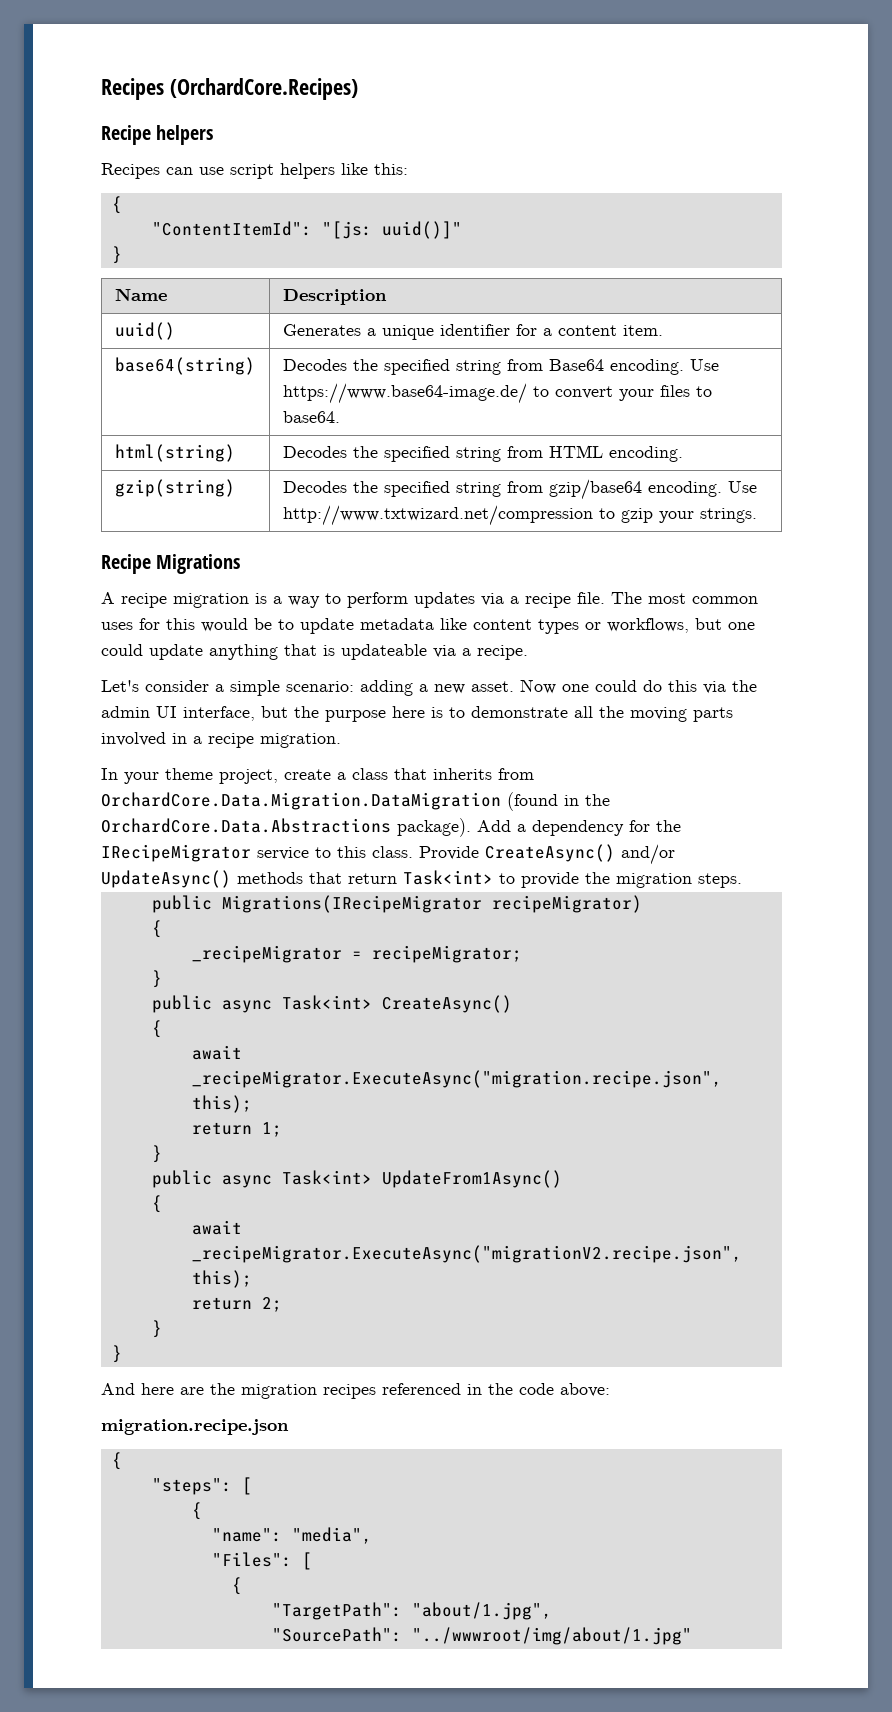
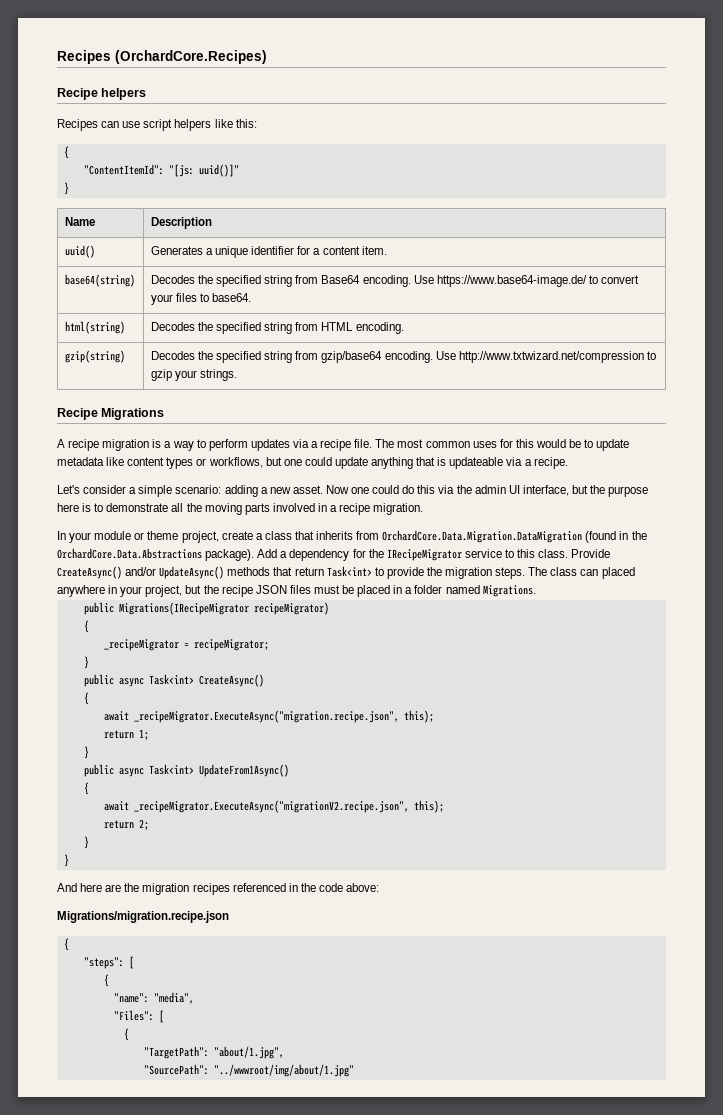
- In your theme project, create a class that inherits from OrchardCore.Data.Migration.DataMigration (found in the OrchardCore.Data.Abstractions package).
+ In your module or theme project, create a class that inherits from OrchardCore.Data.Migration.DataMigration (found in the OrchardCore.Data.Abstractions package).
+ The class can placed anywhere in your project, but the recipe JSON files must be placed in a folder named Migrations.
- migration.recipe.json
+ Migrations/migration.recipe.json

